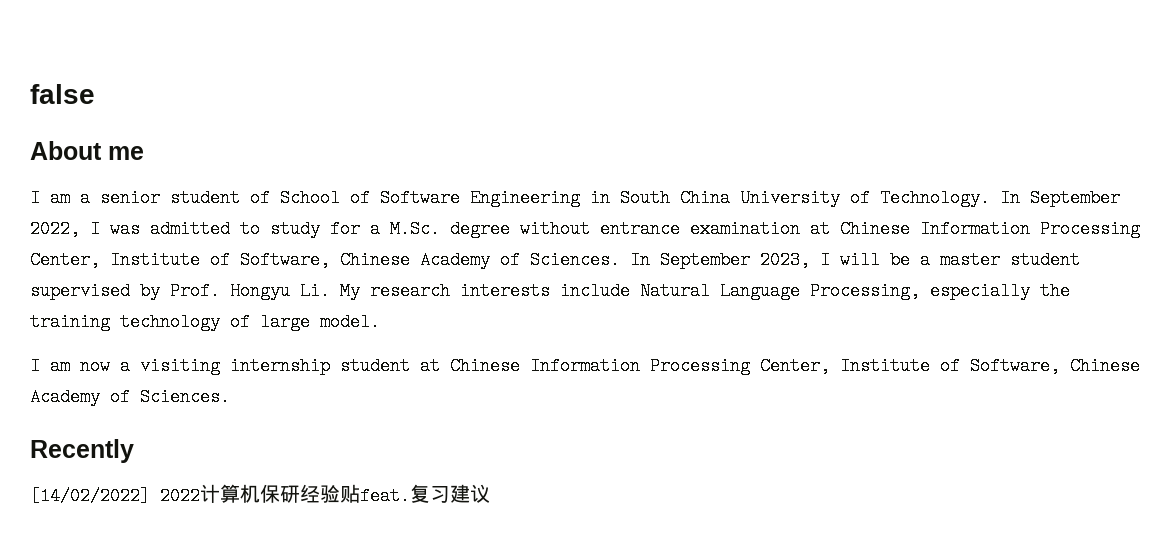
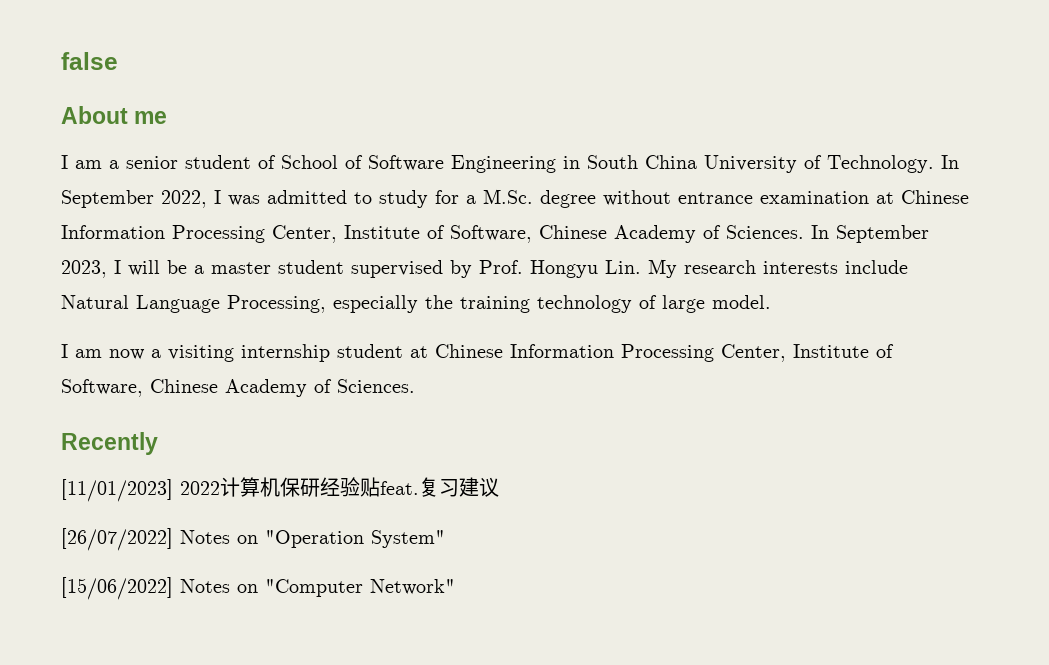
- In September 2023, I will be a master student supervised by Prof. Hongyu Li. My research interests include Natural Language Processing, especially the training technology of large model.
+ In September 2023, I will be a master student supervised by Prof. Hongyu Lin. My research interests include Natural Language Processing, especially the training technology of large model.
- [14/02/2022] 2022计算机保研经验贴feat.
+ [11/01/2023] 2022计算机保研经验贴feat.
+ [26/07/2022] Notes on "Operation System"
+ [15/06/2022] Notes on "Computer Network"

